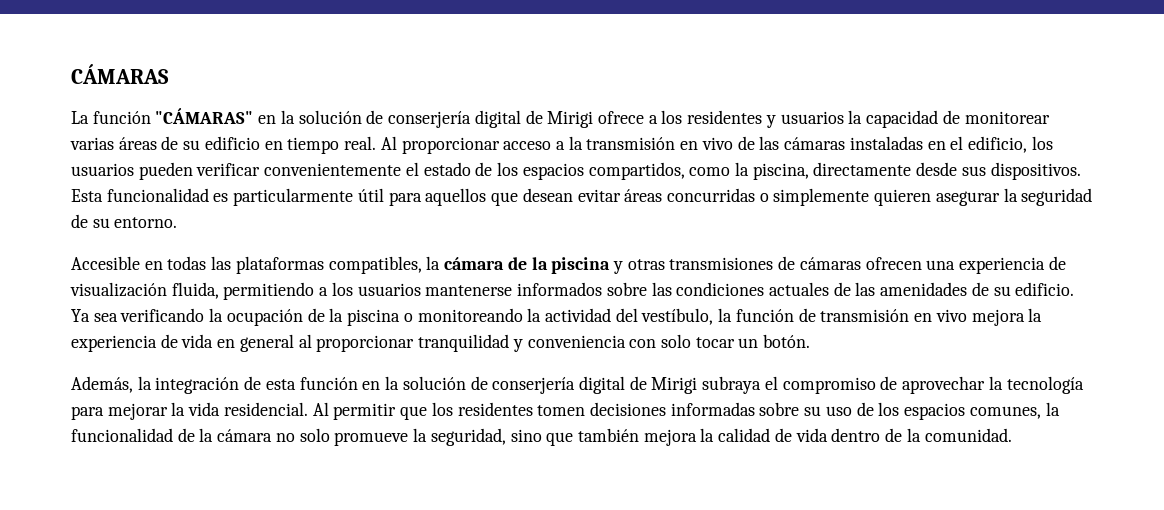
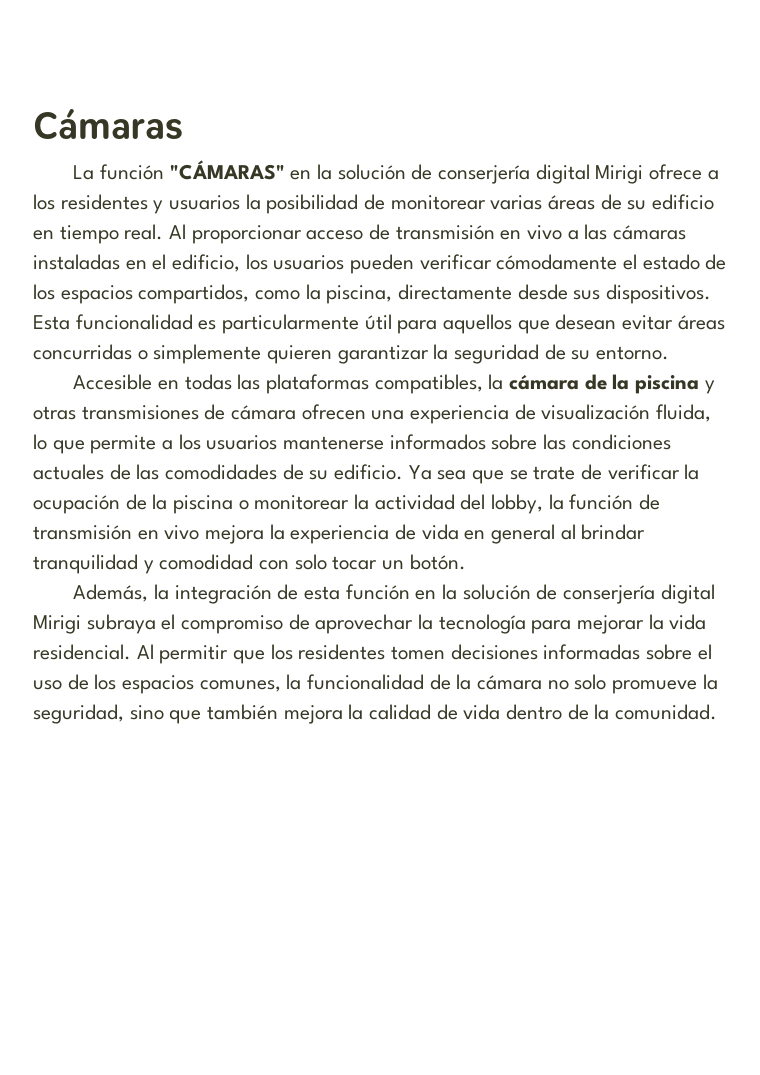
- CÁMARAS
+ Cámaras
- La función "CÁMARAS" en la solución de conserjería digital de Mirigi ofrece a los residentes y usuarios la capacidad de monitorear varias áreas de su edificio en tiempo real.
+ La función "CÁMARAS" en la solución de conserjería digital Mirigi ofrece a los residentes y usuarios la posibilidad de monitorear varias áreas de su edificio en tiempo real.
- Al proporcionar acceso a la transmisión en vivo de las cámaras instaladas en el edificio, los usuarios pueden verificar convenientemente el estado de los espacios compartidos, como la piscina, directamente desde sus dispositivos.
+ Al proporcionar acceso de transmisión en vivo a las cámaras instaladas en el edificio, los usuarios pueden verificar cómodamente el estado de los espacios compartidos, como la piscina, directamente desde sus dispositivos.
- Esta funcionalidad es particularmente útil para aquellos que desean evitar áreas concurridas o simplemente quieren asegurar la seguridad de su entorno.
+ Esta funcionalidad es particularmente útil para aquellos que desean evitar áreas concurridas o simplemente quieren garantizar la seguridad de su entorno.
- Accesible en todas las plataformas compatibles, la cámara de la piscina y otras transmisiones de cámaras ofrecen una experiencia de visualización fluida, permitiendo a los usuarios mantenerse informados sobre las condiciones actuales de las amenidades de su edificio.
+ Accesible en todas las plataformas compatibles, la cámara de la piscina y otras transmisiones de cámara ofrecen una experiencia de visualización fluida, lo que permite a los usuarios mantenerse informados sobre las condiciones actuales de las comodidades de su edificio.
- Ya sea verificando la ocupación de la piscina o monitoreando la actividad del vestíbulo, la función de transmisión en vivo mejora la experiencia de vida en general al proporcionar tranquilidad y conveniencia con solo tocar un botón.
+ Ya sea que se trate de verificar la ocupación de la piscina o monitorear la actividad del lobby, la función de transmisión en vivo mejora la experiencia de vida en general al brindar tranquilidad y comodidad con solo tocar un botón.
- Además, la integración de esta función en la solución de conserjería digital de Mirigi subraya el compromiso de aprovechar la tecnología para mejorar la vida residencial.
+ Además, la integración de esta función en la solución de conserjería digital Mirigi subraya el compromiso de aprovechar la tecnología para mejorar la vida residencial.
- Al permitir que los residentes tomen decisiones informadas sobre su uso de los espacios comunes, la funcionalidad de la cámara no solo promueve la seguridad, sino que también mejora la calidad de vida dentro de la comunidad.
+ Al permitir que los residentes tomen decisiones informadas sobre el uso de los espacios comunes, la funcionalidad de la cámara no solo promueve la seguridad, sino que también mejora la calidad de vida dentro de la comunidad.

